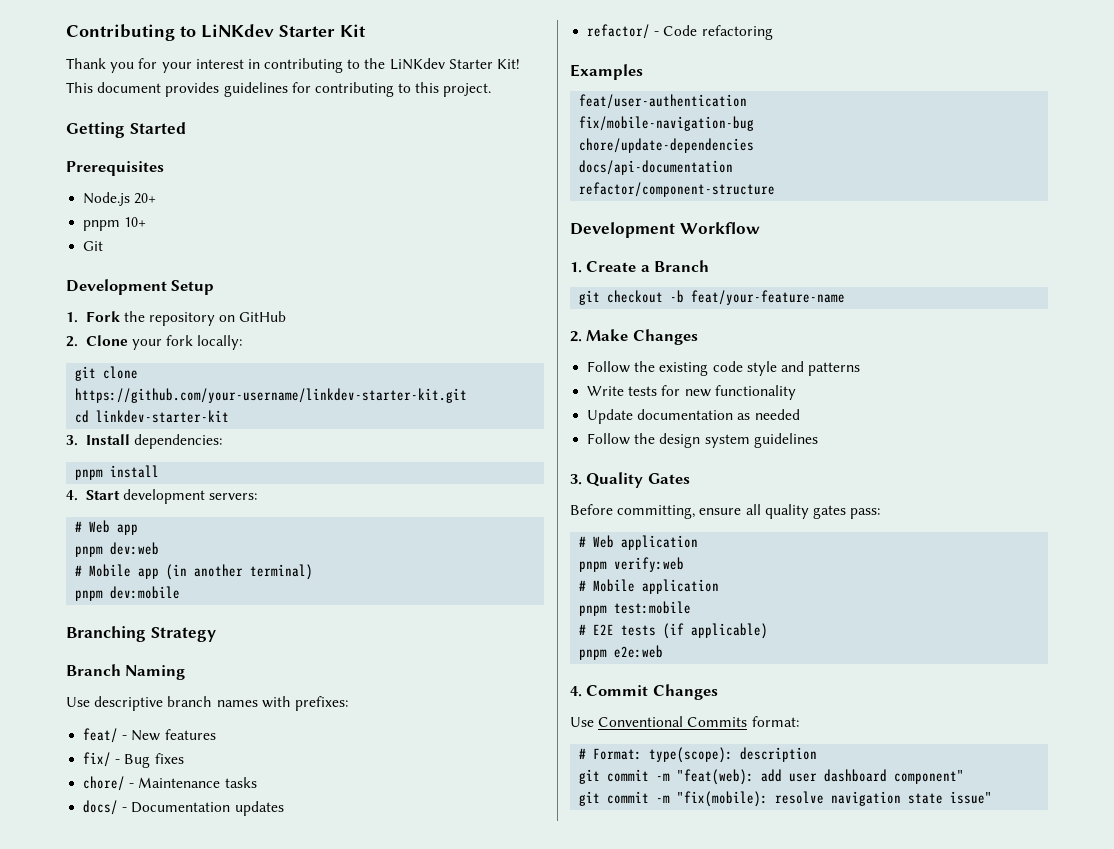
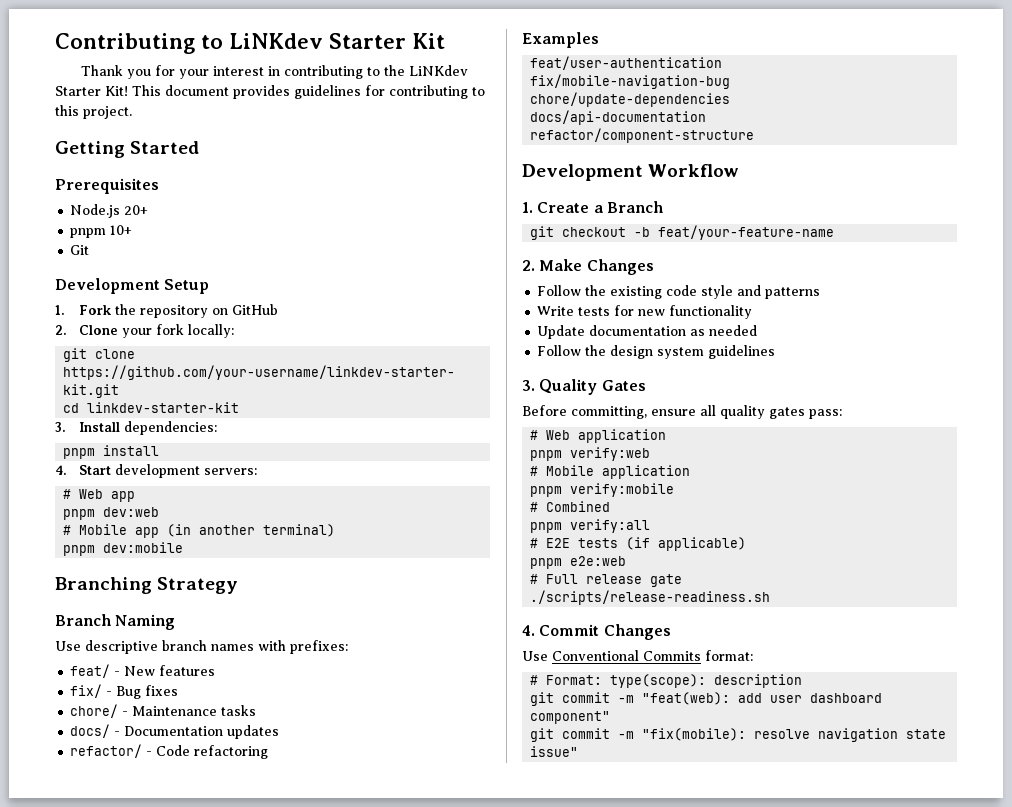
- pnpm test:mobile
+ pnpm verify:mobile
+ # Combined
+ pnpm verify:all
+ # Full release gate
+ ./scripts/release-readiness.sh

